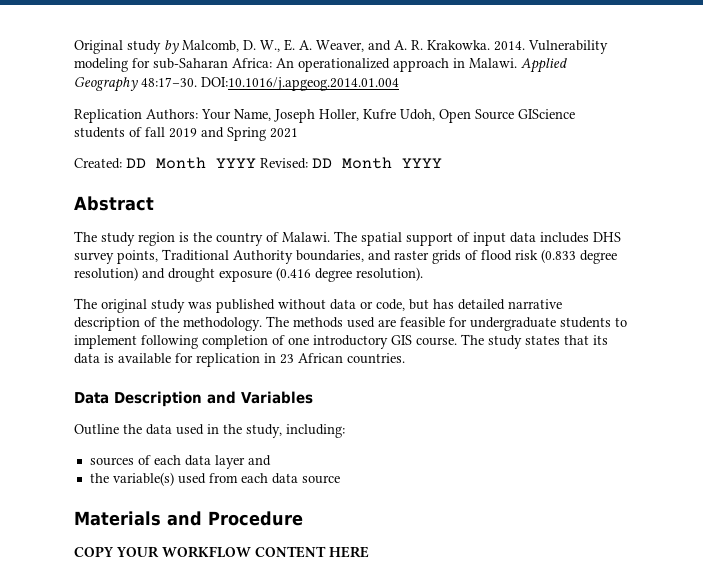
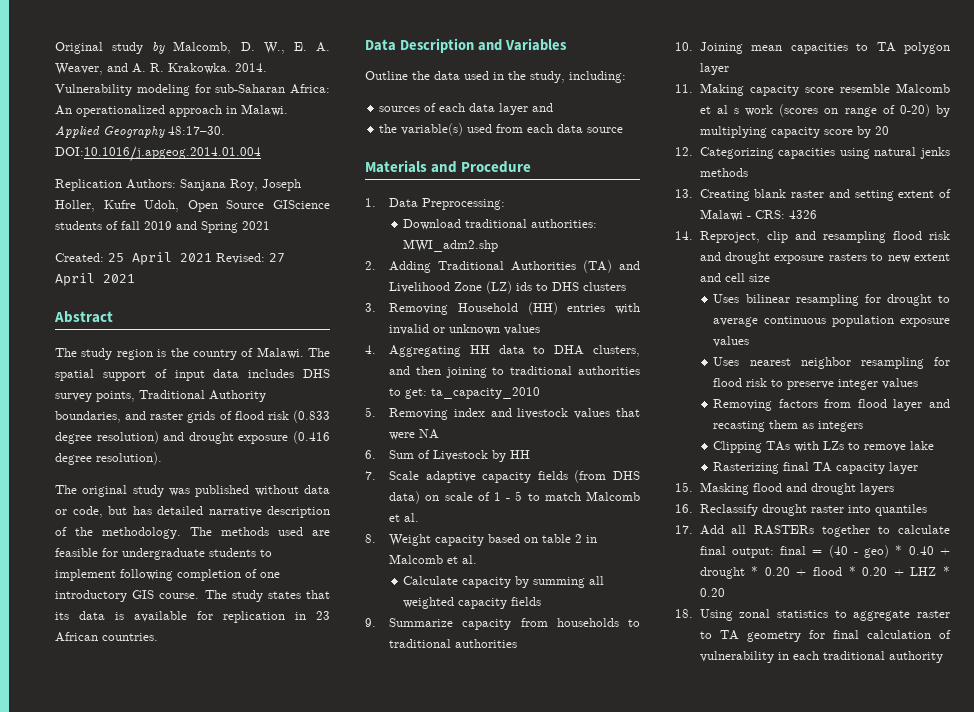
- Replication Authors: Your Name, Joseph Holler, Kufre Udoh, Open Source GIScience students of fall 2019 and Spring 2021
+ Replication Authors: Sanjana Roy, Joseph Holler, Kufre Udoh, Open Source GIScience students of fall 2019 and Spring 2021
- Created: DD Month YYYY Revised: DD Month YYYY
+ Created: 25 April 2021 Revised: 27 April 2021
- COPY YOUR WORKFLOW CONTENT HERE
+ 1. Data Preprocessing:
+ Download traditional authorities: MWI_adm2.shp
+ 2. Adding Traditional Authorities (TA) and Livelihood Zone (LZ) ids to DHS clusters
+ 3. Removing Household (HH) entries with invalid or unknown values
+ 4. Aggregating HH data to DHA clusters, and then joining to traditional authorities to get: ta_capacity_2010
+ 5. Removing index and livestock values that were NA
+ 6. Sum of Livestock by HH
+ 7. Scale adaptive capacity fields (from DHS data) on scale of 1 - 5 to match Malcomb et al.
+ 8. Weight capacity based on table 2 in Malcomb et al.
+ Calculate capacity by summing all weighted capacity fields
+ 9. Summarize capacity from households to traditional authorities
+ 10. Joining mean capacities to TA polygon layer
+ 11. Making capacity score resemble Malcomb et al s work (scores on range of 0-20) by multiplying capacity score by 20
+ 12. Categorizing capacities using natural jenks methods
+ 13. Creating blank raster and setting extent of Malawi - CRS: 4326
+ 14. Reproject, clip and resampling flood risk and drought exposure rasters to new extent and cell size
+ Uses bilinear resampling for drought to average continuous population exposure values
+ Uses nearest neighbor resampling for flood risk to preserve integer values
+ Removing factors from flood layer and recasting them as integers
+ Clipping TAs with LZs to remove lake
+ Rasterizing final TA capacity layer
+ 15. Masking flood and drought layers
+ 16. Reclassify drought raster into quantiles
+ 17. Add all RASTERs together to calculate final output: final = (40 - geo) * 0.40 + drought * 0.20 + flood * 0.20 + LHZ * 0.20
+ 18. Using zonal statistics to aggregate raster to TA geometry for final calculation of vulnerability in each traditional authority

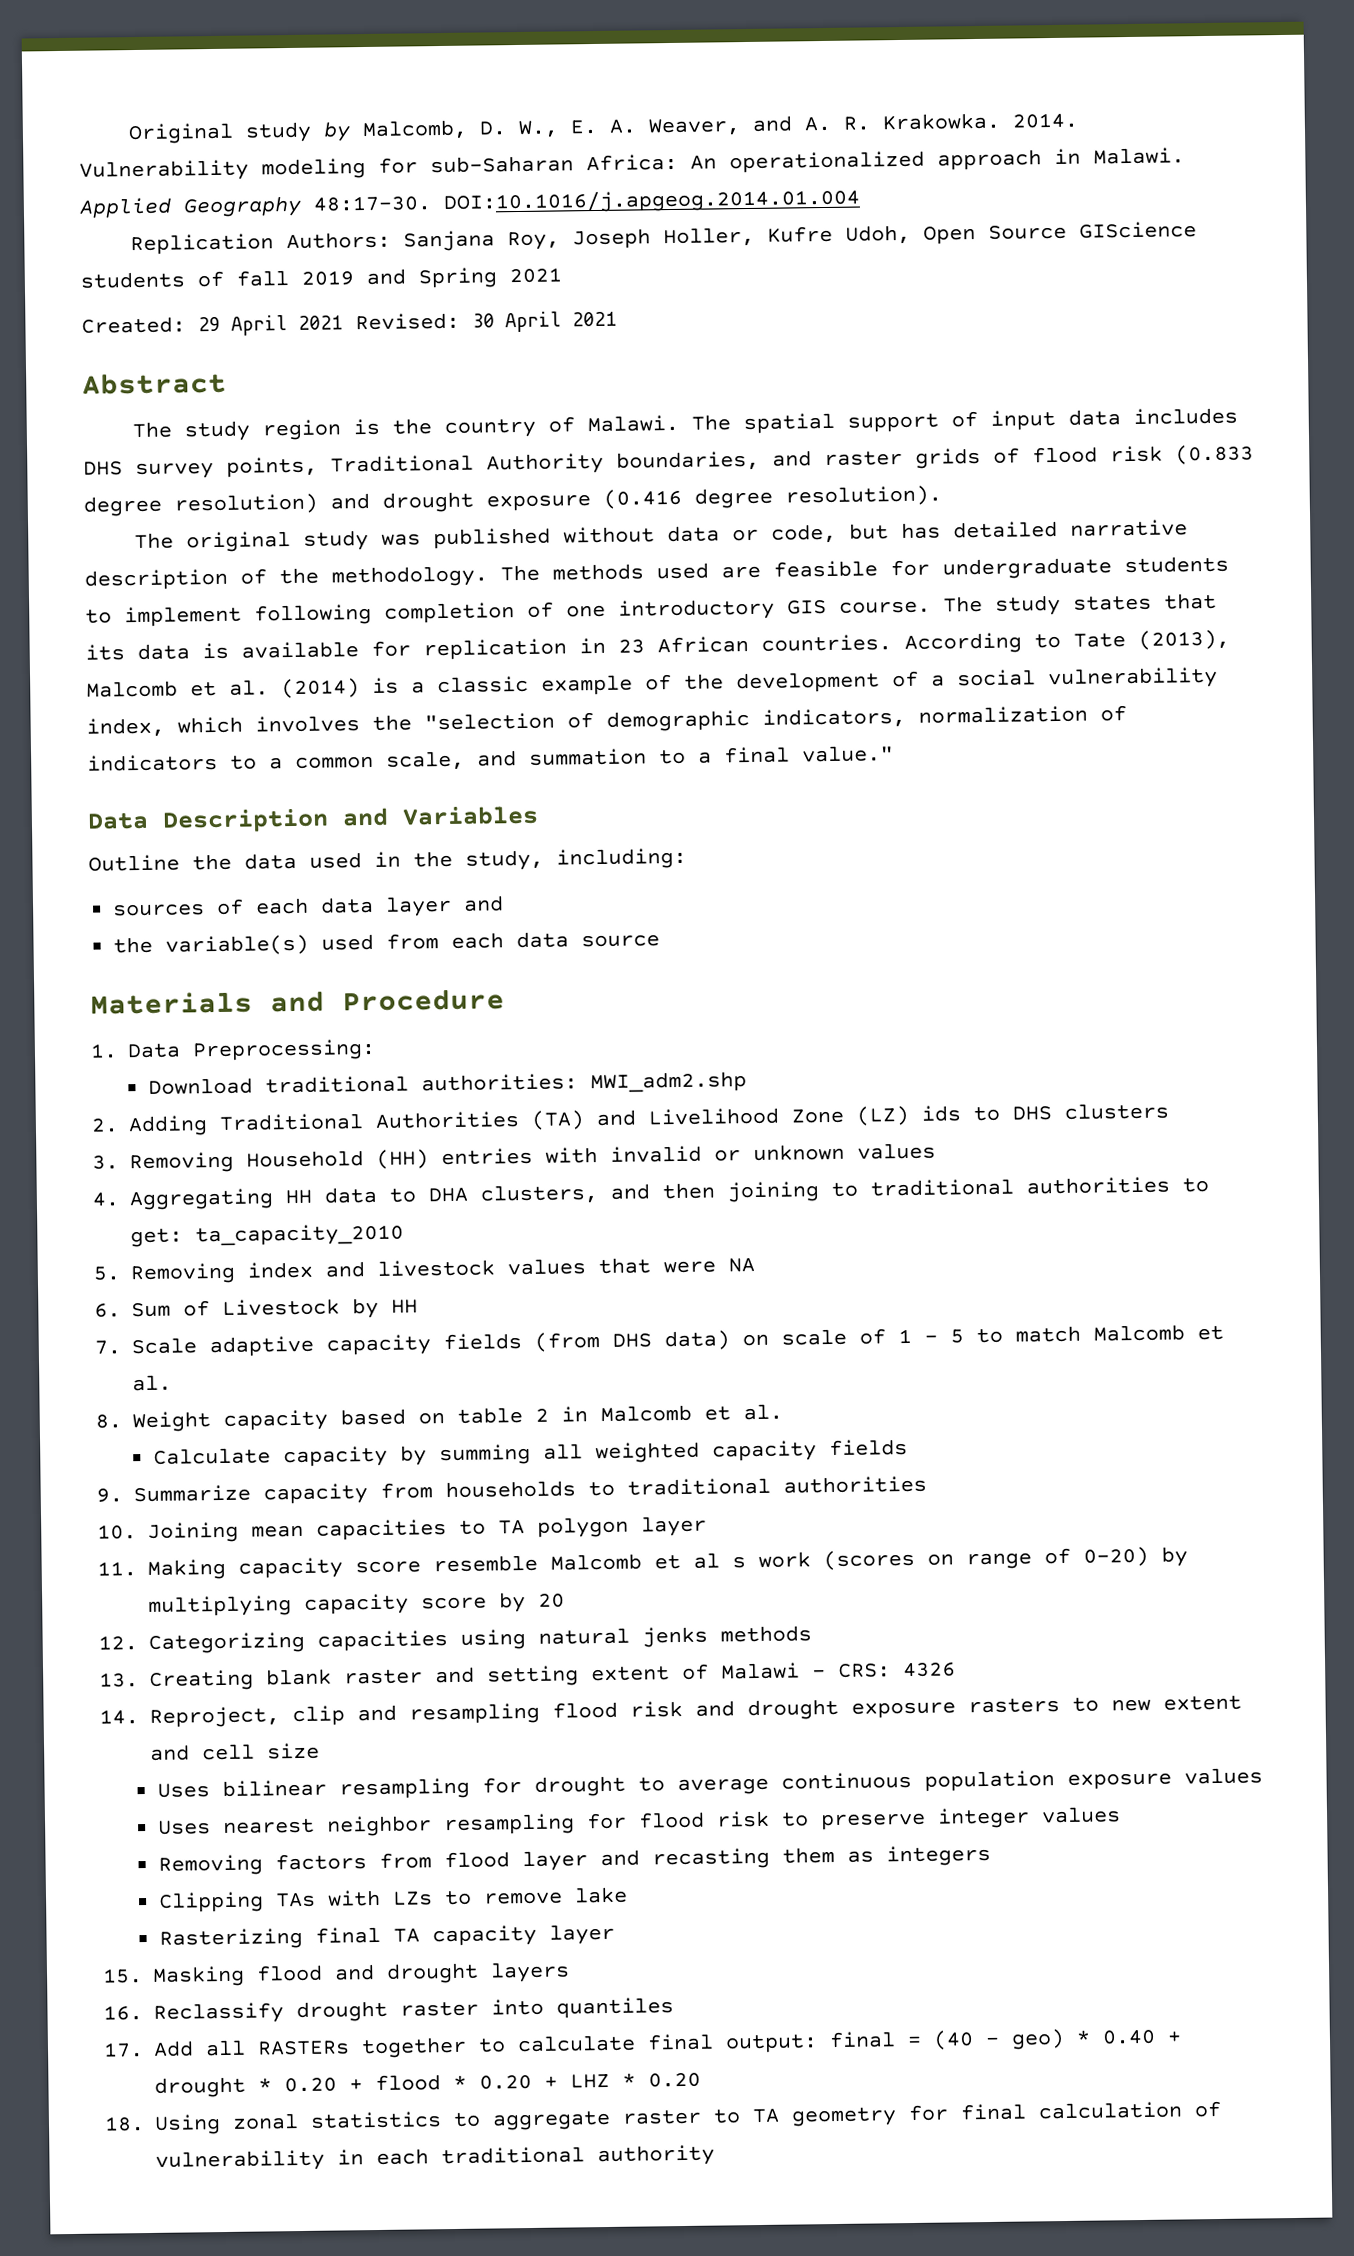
- Created: 25 April 2021 Revised: 27 April 2021
+ Created: 29 April 2021 Revised: 30 April 2021
+ According to Tate (2013), Malcomb et al. (2014) is a classic example of the development of a social vulnerability index, which involves the "selection of demographic indicators, normalization of indicators to a common scale, and summation to a final value."

